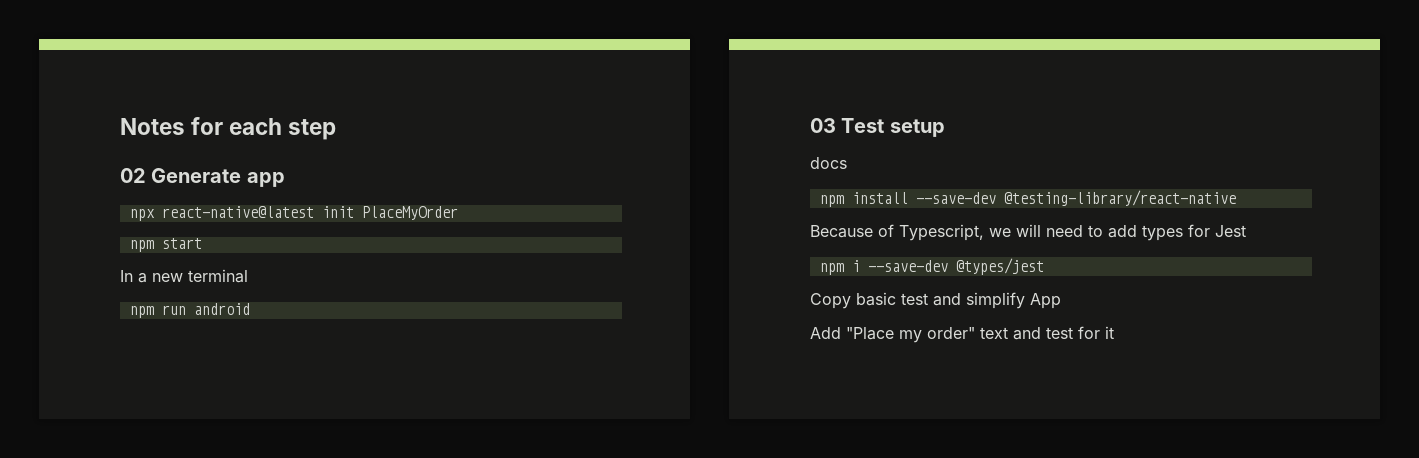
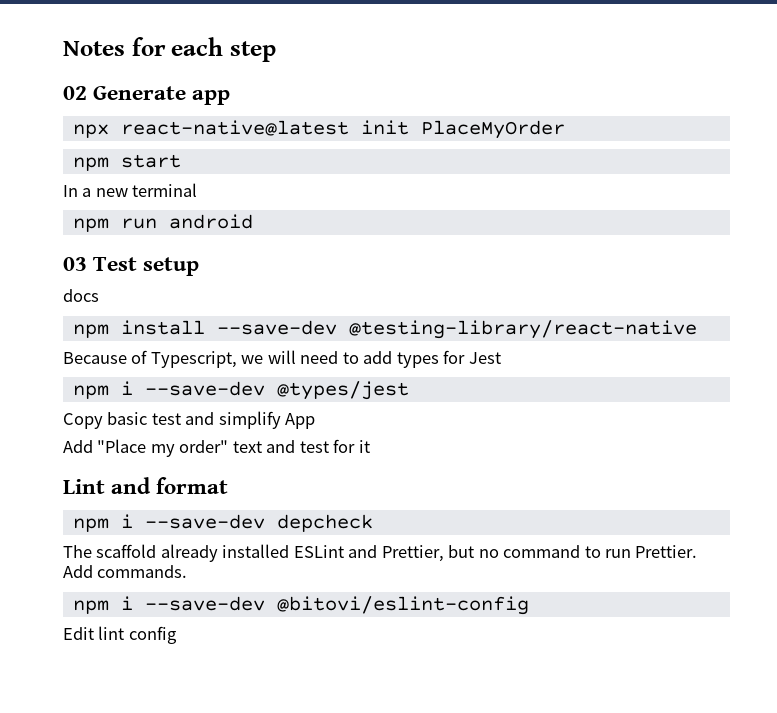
+ Lint and format
+ npm i --save-dev depcheck
+ The scaffold already installed ESLint and Prettier, but no command to run Prettier. Add commands.
+ npm i --save-dev @bitovi/eslint-config
+ Edit lint config

